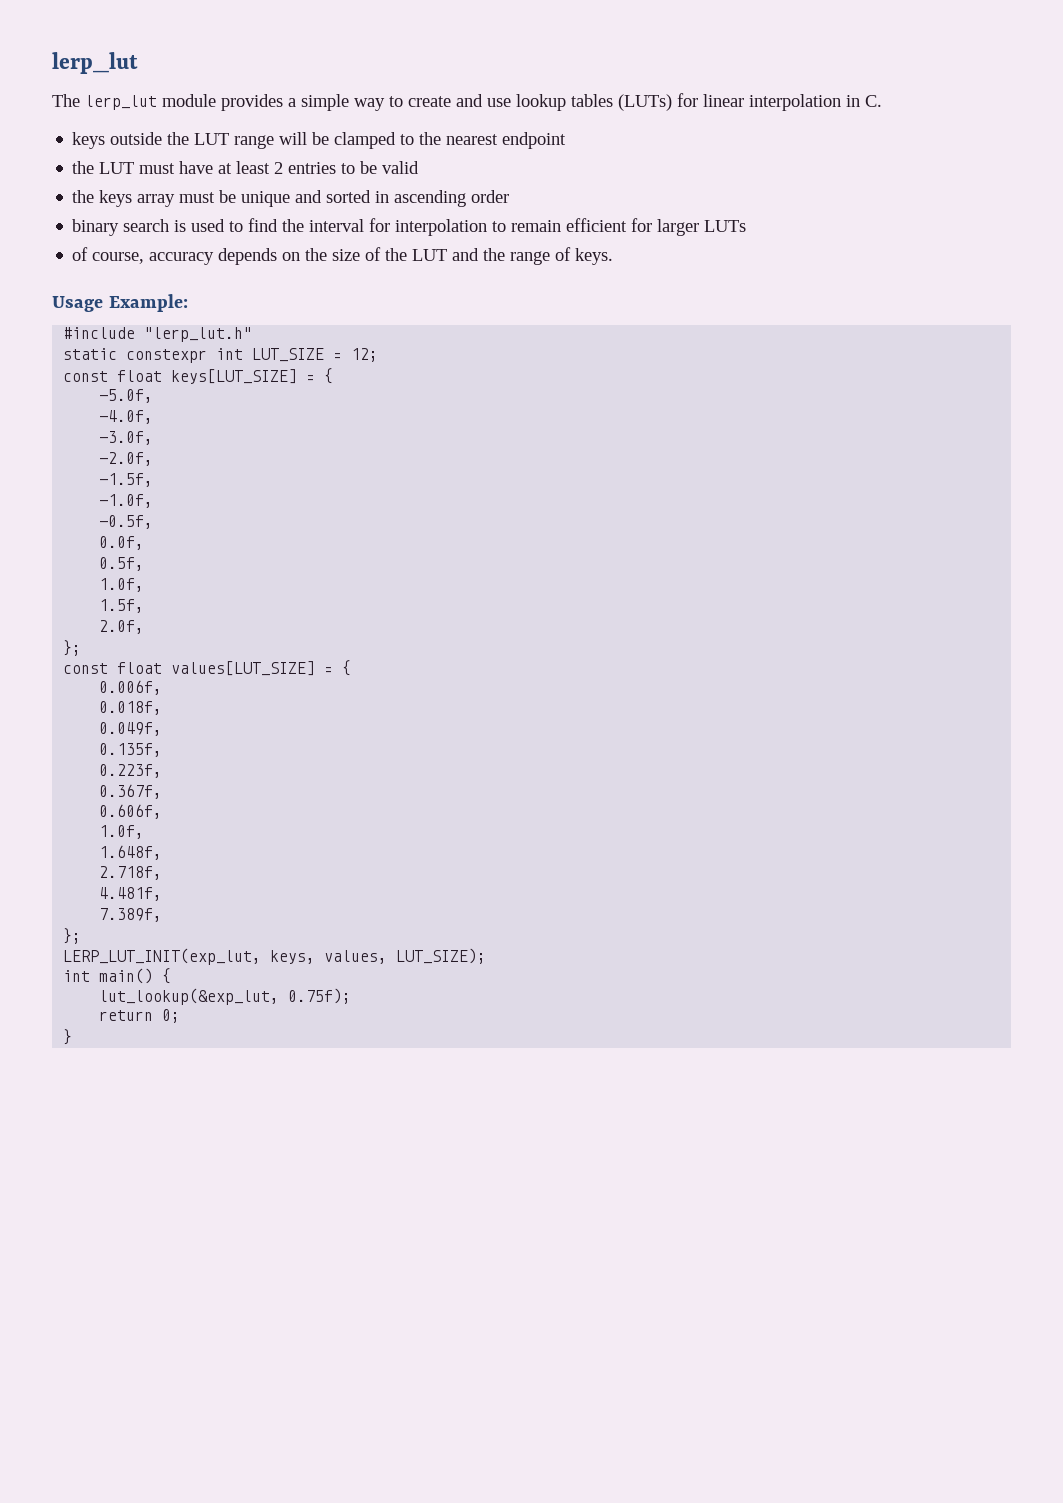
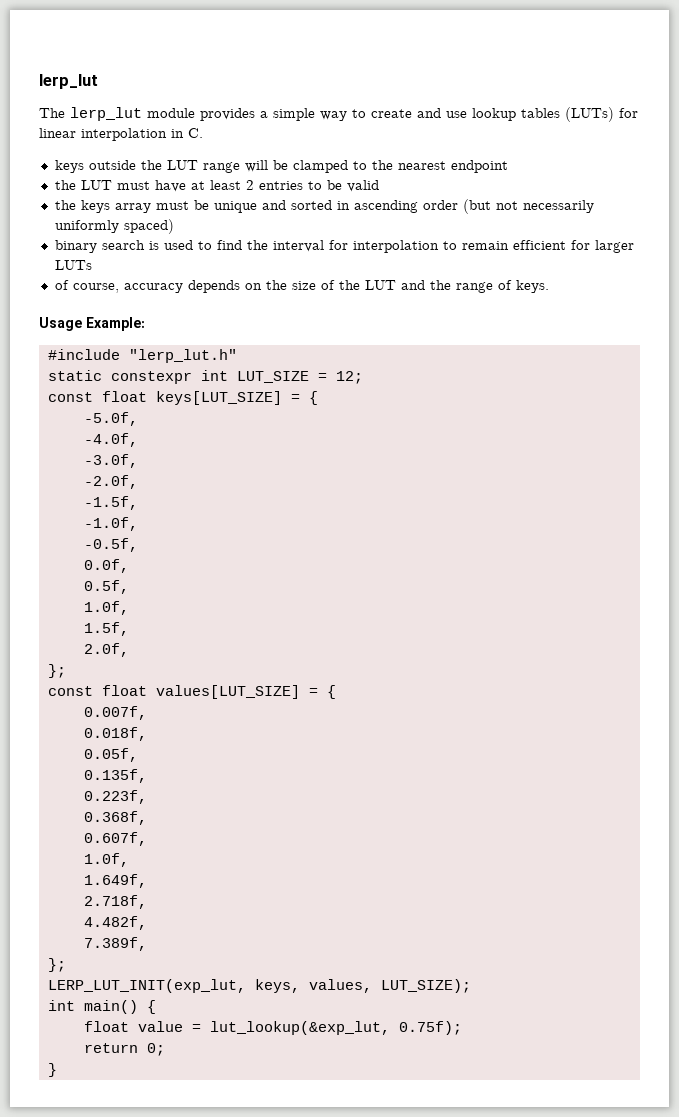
- the keys array must be unique and sorted in ascending order
+ the keys array must be unique and sorted in ascending order (but not necessarily uniformly spaced)
- 0.006f,
+ 0.007f,
- 0.049f,
+ 0.05f,
- 0.367f,
- 0.606f,
+ 0.368f,
+ 0.607f,
  1.0f,
- 1.648f,
+ 1.649f,
- 4.481f,
+ 4.482f,
- lut_lookup(&exp_lut, 0.75f);
+ float value = lut_lookup(&exp_lut, 0.75f);

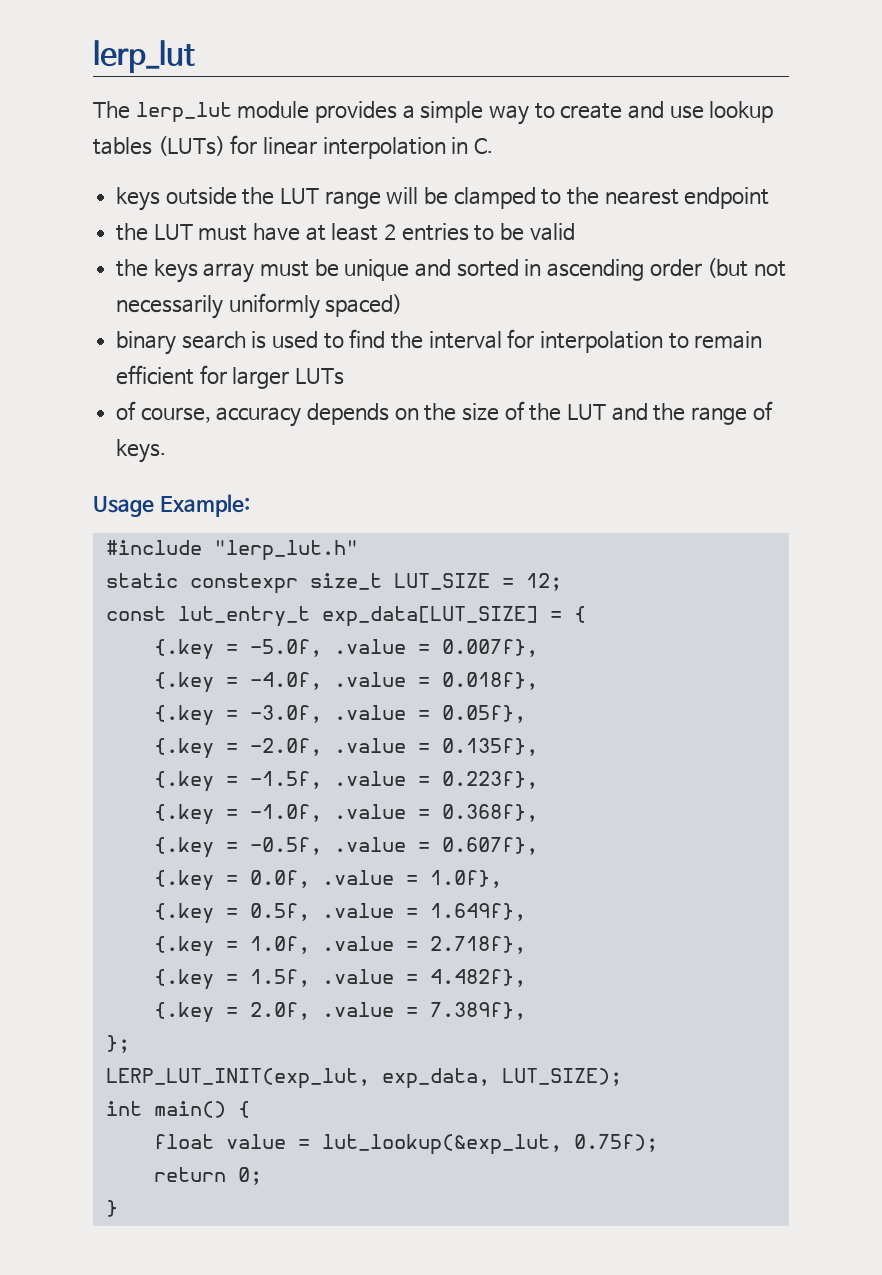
- static constexpr int LUT_SIZE = 12;
+ static constexpr size_t LUT_SIZE = 12;
- const float keys[LUT_SIZE] = {
- -5.0f,
- -4.0f,
- -3.0f,
- -2.0f,
- -1.5f,
- -1.0f,
- -0.5f,
- 0.0f,
- 0.5f,
- 1.0f,
- 1.5f,
- 2.0f,
- };
- const float values[LUT_SIZE] = {
- 0.007f,
- 0.018f,
- 0.05f,
- 0.135f,
- 0.223f,
- 0.368f,
- 0.607f,
- 1.0f,
- 1.649f,
- 2.718f,
- 4.482f,
- 7.389f,
+ const lut_entry_t exp_data[LUT_SIZE] = {
+ {.key = -5.0f, .value = 0.007f},
+ {.key = -4.0f, .value = 0.018f},
+ {.key = -3.0f, .value = 0.05f},
+ {.key = -2.0f, .value = 0.135f},
+ {.key = -1.5f, .value = 0.223f},
+ {.key = -1.0f, .value = 0.368f},
+ {.key = -0.5f, .value = 0.607f},
+ {.key = 0.0f, .value = 1.0f},
+ {.key = 0.5f, .value = 1.649f},
+ {.key = 1.0f, .value = 2.718f},
+ {.key = 1.5f, .value = 4.482f},
+ {.key = 2.0f, .value = 7.389f},
- LERP_LUT_INIT(exp_lut, keys, values, LUT_SIZE);
+ LERP_LUT_INIT(exp_lut, exp_data, LUT_SIZE);

